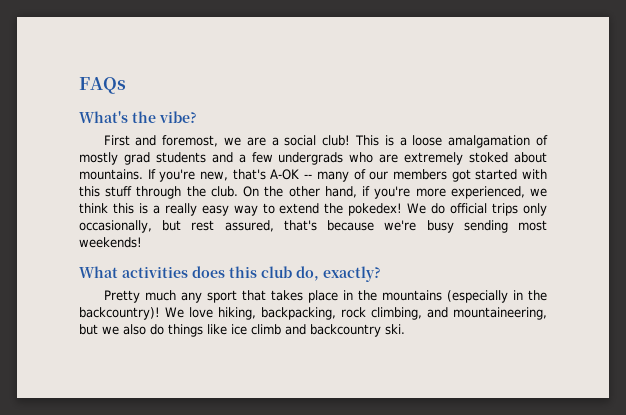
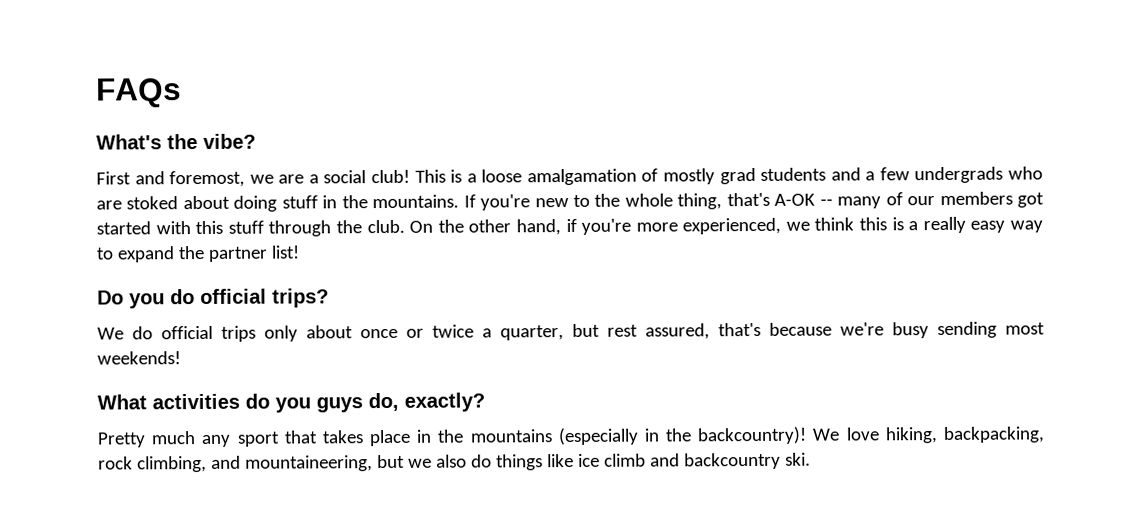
- This is a loose amalgamation of mostly grad students and a few undergrads who are extremely stoked about mountains. If you're new, that's A-OK -- many of our members got started with this stuff through the club.
+ This is a loose amalgamation of mostly grad students and a few undergrads who are stoked about doing stuff in the mountains. If you're new to the whole thing, that's A-OK -- many of our members got started with this stuff through the club.
- On the other hand, if you're more experienced, we think this is a really easy way to extend the pokedex! We do official trips only occasionally, but rest assured, that's because we're busy sending most weekends!
+ On the other hand, if you're more experienced, we think this is a really easy way to expand the partner list!
+ Do you do official trips?
+ We do official trips only about once or twice a quarter, but rest assured, that's because we're busy sending most weekends!
- What activities does this club do, exactly?
+ What activities do you guys do, exactly?

